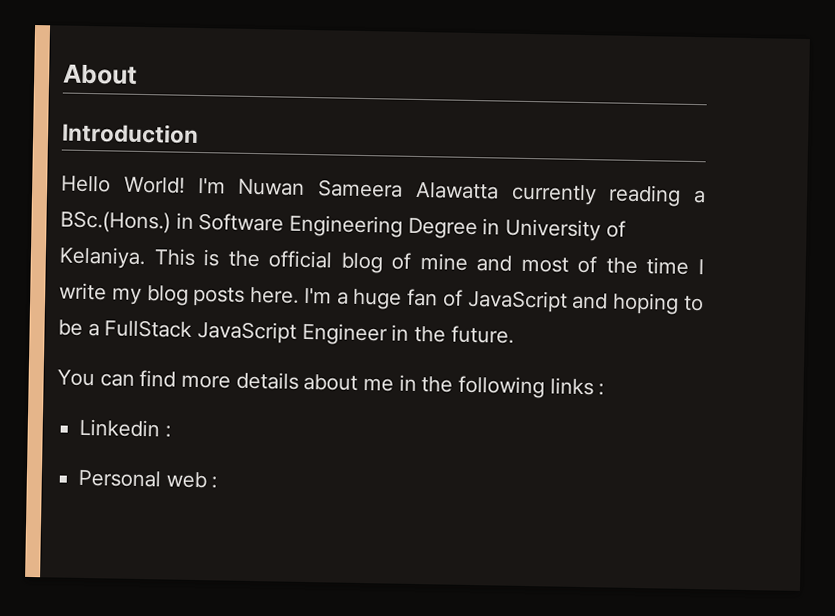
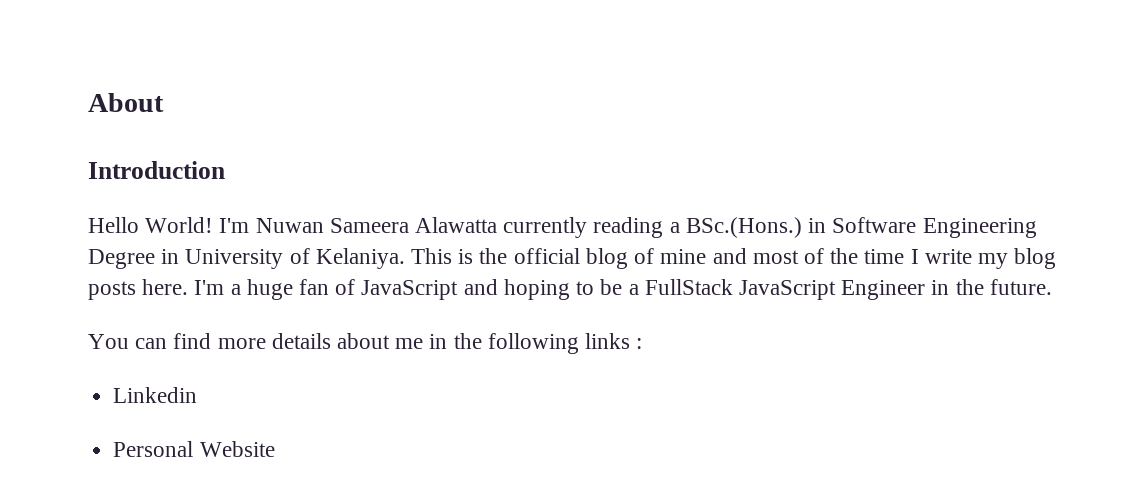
- Linkedin :
+ Linkedin
- Personal web :
+ Personal Website

